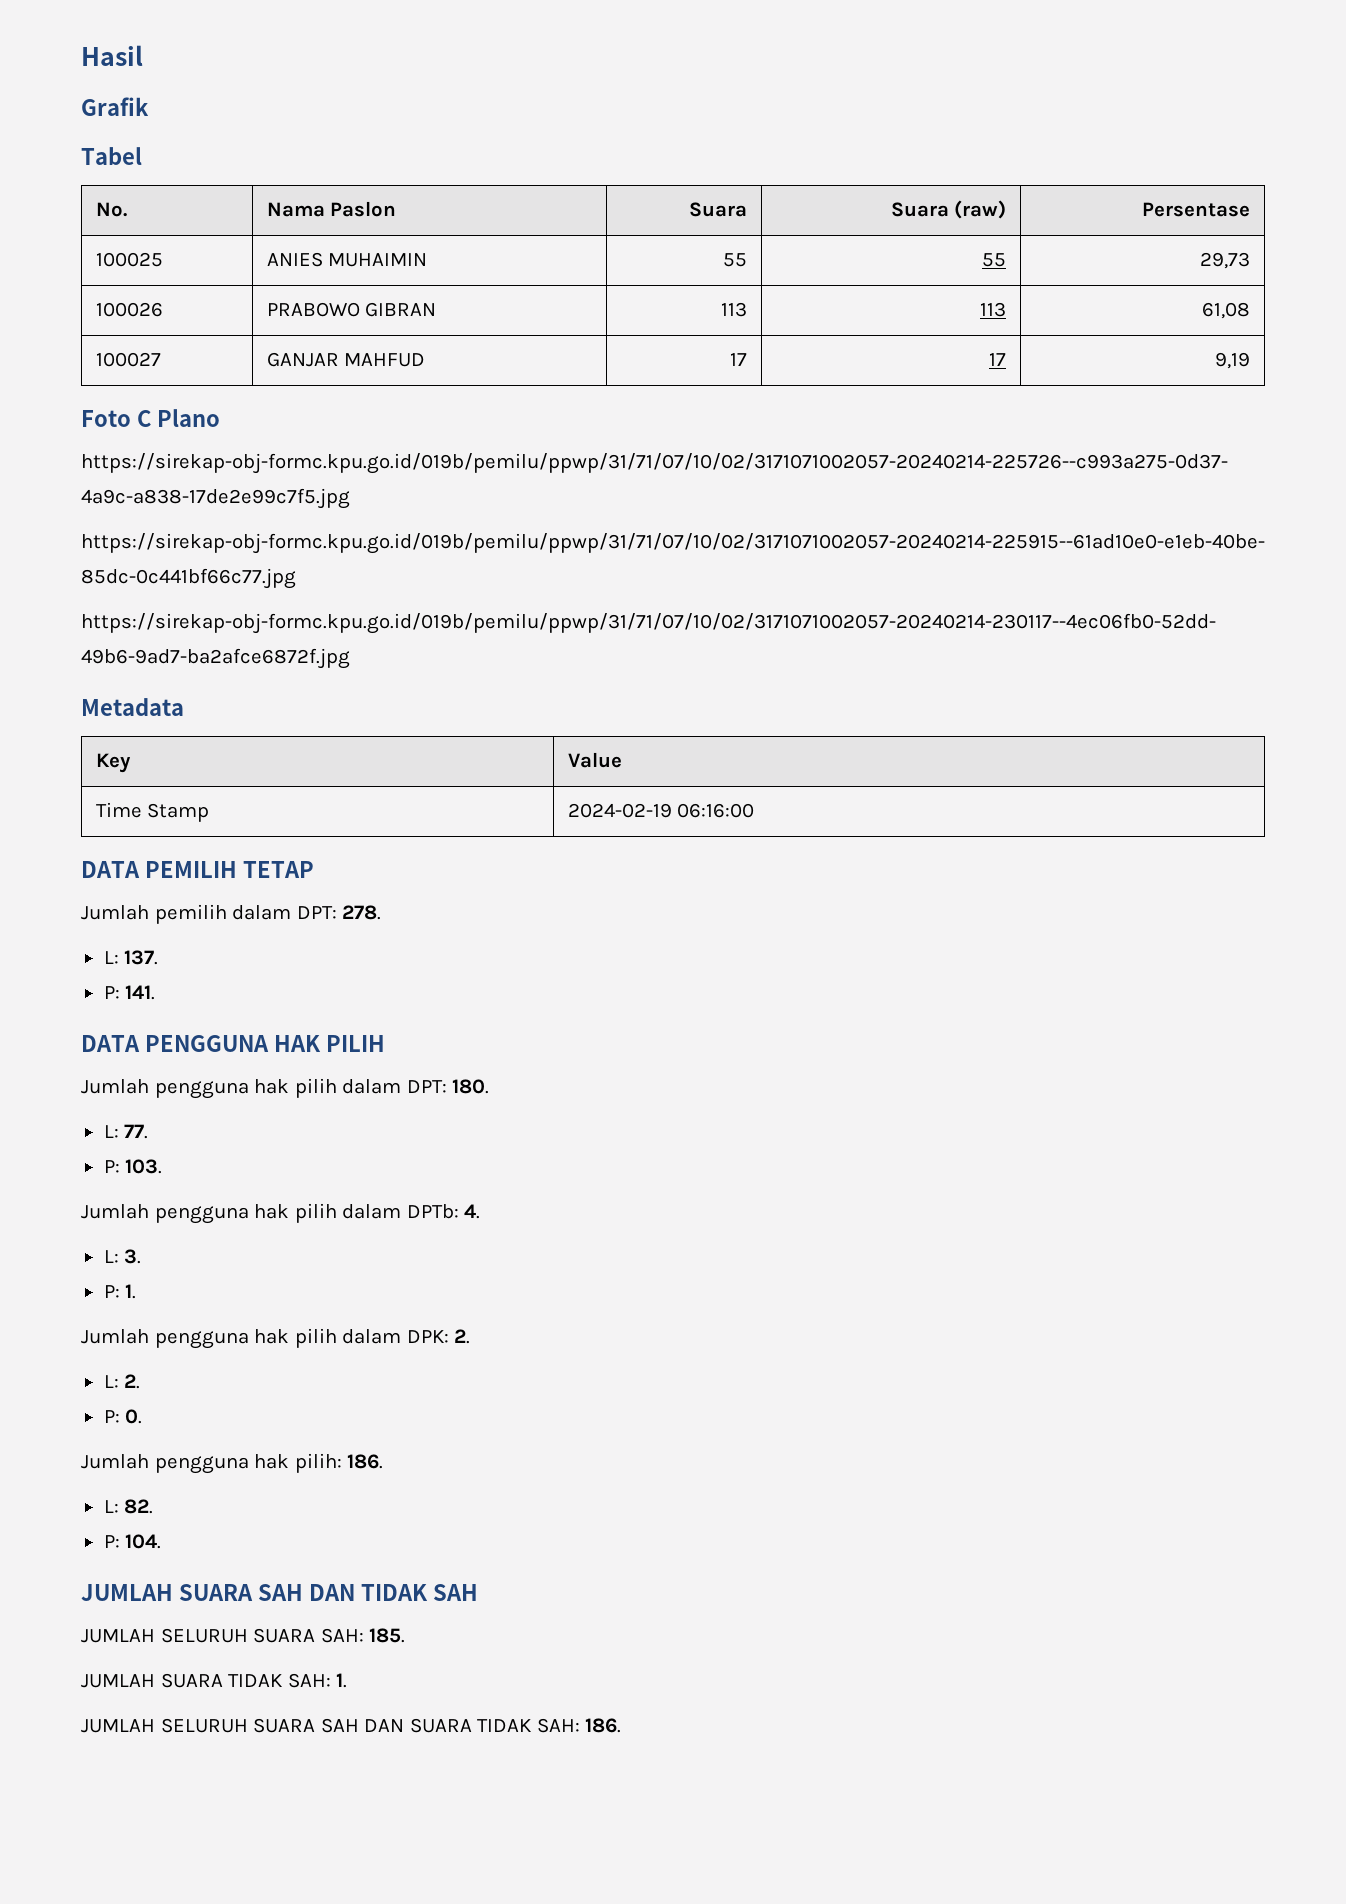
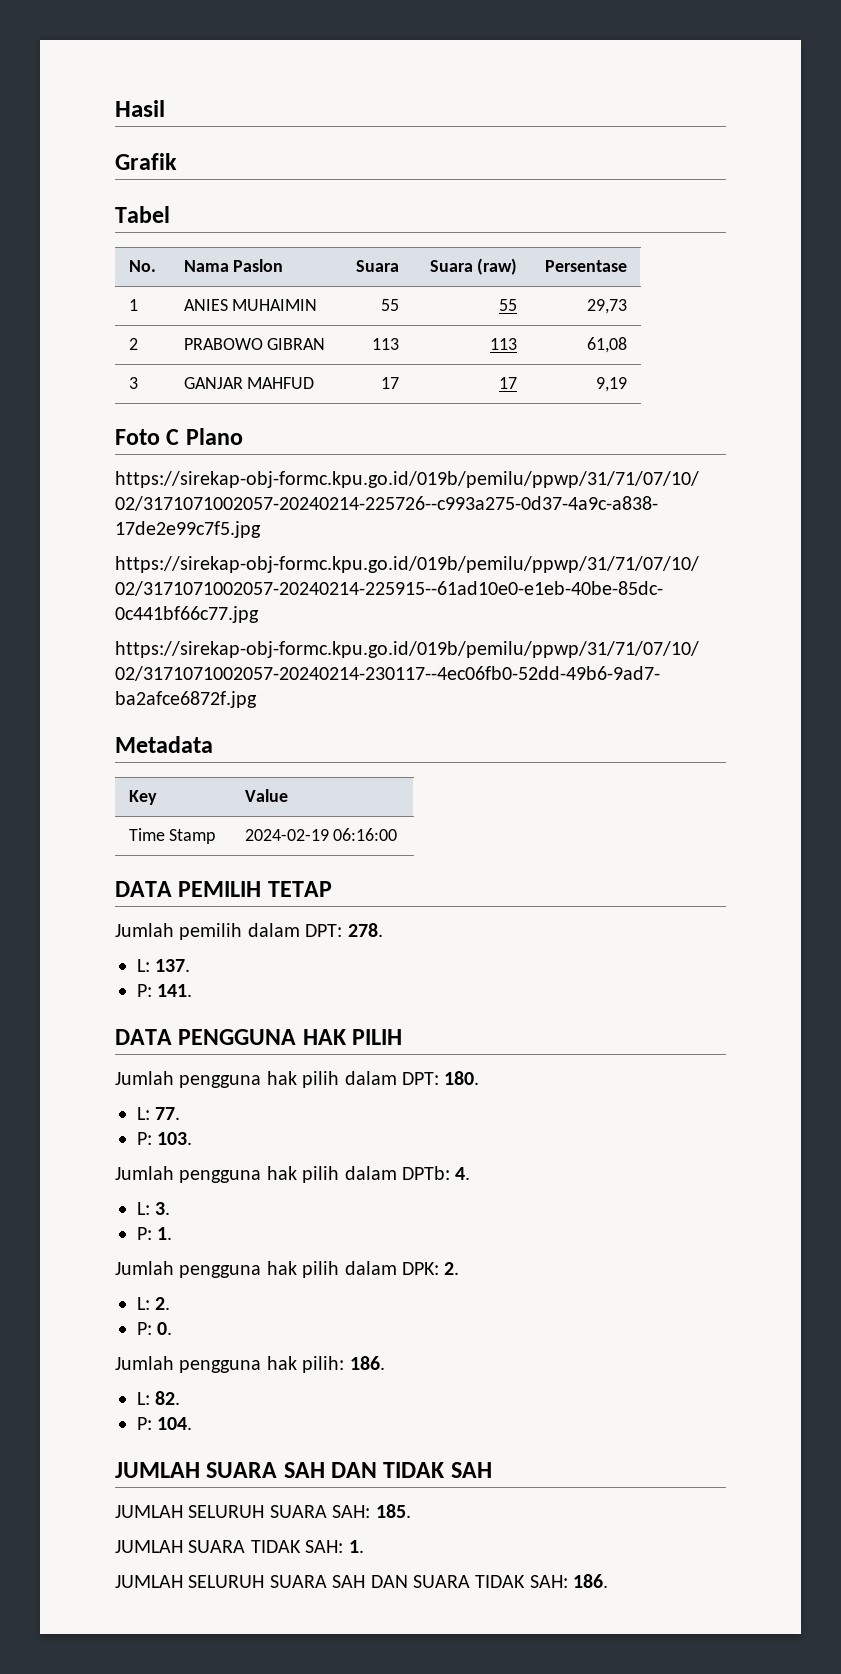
- 100025 | ANIES MUHAIMIN | 55 | 55 | 29,73
+ 1 | ANIES MUHAIMIN | 55 | 55 | 29,73
- 100026 | PRABOWO GIBRAN | 113 | 113 | 61,08
+ 2 | PRABOWO GIBRAN | 113 | 113 | 61,08
- 100027 | GANJAR MAHFUD | 17 | 17 | 9,19
+ 3 | GANJAR MAHFUD | 17 | 17 | 9,19

